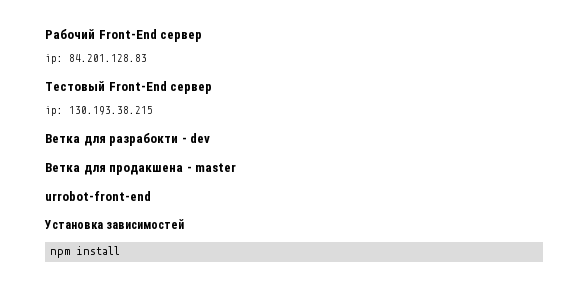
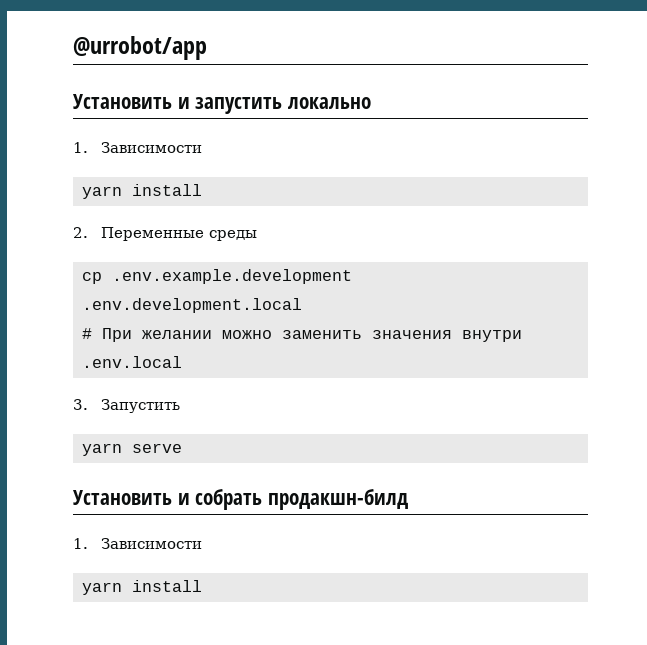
- Рабочий Front-End сервер
- ip: 84.201.128.83
- Тестовый Front-End сервер
- ip: 130.193.38.215
- Ветка для разрабокти - dev
- Ветка для продакшена - master
- urrobot-front-end
- Установка зависимостей
- npm install
+ @urrobot/app
+ Установить и запустить локально
+ 1. Зависимости
+ yarn install
+ 2. Переменные среды
+ cp .env.example.development .env.development.local
+ # При желании можно заменить значения внутри .env.local
+ 3. Запустить
+ yarn serve
+ Установить и собрать продакшн-билд
+ 1. Зависимости
+ yarn install

